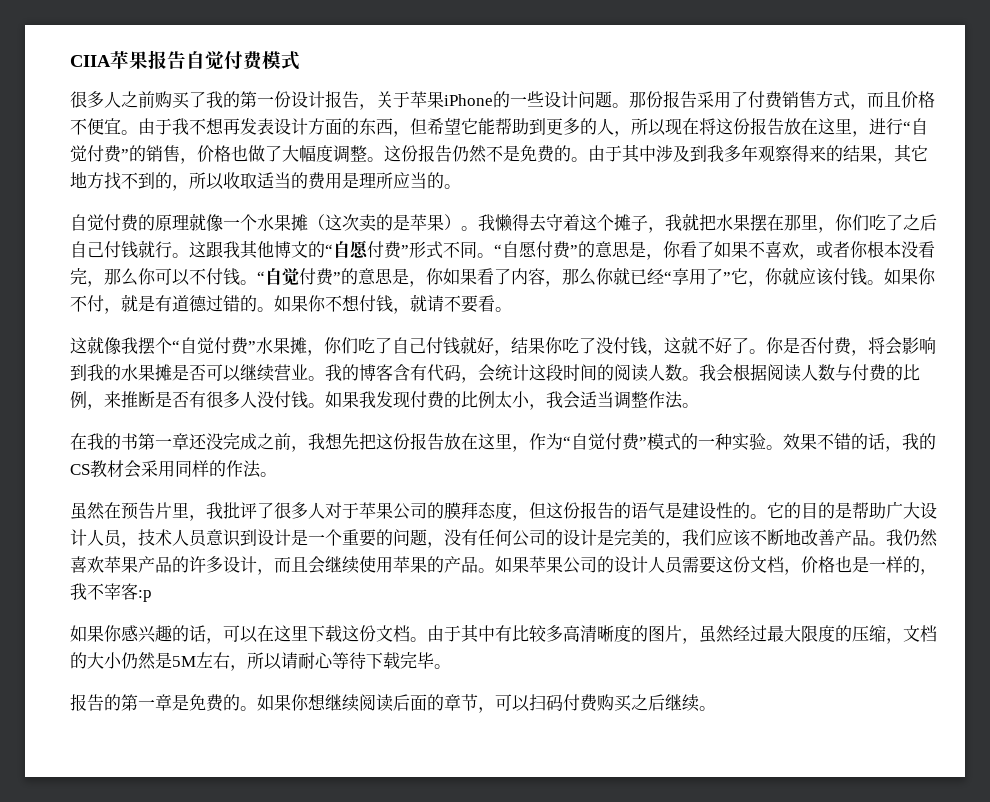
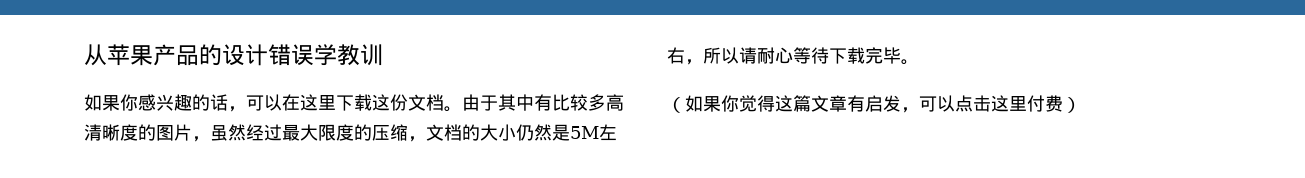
- CIIA苹果报告自觉付费模式
- 很多人之前购买了我的第一份设计报告，关于苹果iPhone的一些设计问题。那份报告采用了付费销售方式，而且价格不便宜。由于我不想再发表设计方面的东西，但希望它能帮助到更多的人，所以现在将这份报告放在这里，进行“自觉付费”的销售，价格也做了大幅度调整。这份报告仍然不是免费的。由于其中涉及到我多年观察得来的结果，其它地方找不到的，所以收取适当的费用是理所应当的。
- 自觉付费的原理就像一个水果摊（这次卖的是苹果）。我懒得去守着这个摊子，我就把水果摆在那里，你们吃了之后自己付钱就行。这跟我其他博文的“自愿付费”形式不同。“自愿付费”的意思是，你看了如果不喜欢，或者你根本没看完，那么你可以不付钱。“自觉付费”的意思是，你如果看了内容，那么你就已经“享用了”它，你就应该付钱。如果你不付，就是有道德过错的。如果你不想付钱，就请不要看。
- 这就像我摆个“自觉付费”水果摊，你们吃了自己付钱就好，结果你吃了没付钱，这就不好了。你是否付费，将会影响到我的水果摊是否可以继续营业。我的博客含有代码，会统计这段时间的阅读人数。我会根据阅读人数与付费的比例，来推断是否有很多人没付钱。如果我发现付费的比例太小，我会适当调整作法。
- 在我的书第一章还没完成之前，我想先把这份报告放在这里，作为“自觉付费”模式的一种实验。效果不错的话，我的CS教材会采用同样的作法。
- 虽然在预告片里，我批评了很多人对于苹果公司的膜拜态度，但这份报告的语气是建设性的。它的目的是帮助广大设计人员，技术人员意识到设计是一个重要的问题，没有任何公司的设计是完美的，我们应该不断地改善产品。我仍然喜欢苹果产品的许多设计，而且会继续使用苹果的产品。如果苹果公司的设计人员需要这份文档，价格也是一样的，我不宰客:p
+ 从苹果产品的设计错误学教训
- 报告的第一章是免费的。如果你想继续阅读后面的章节，可以扫码付费购买之后继续。
+ （如果你觉得这篇文章有启发，可以点击这里付费）

